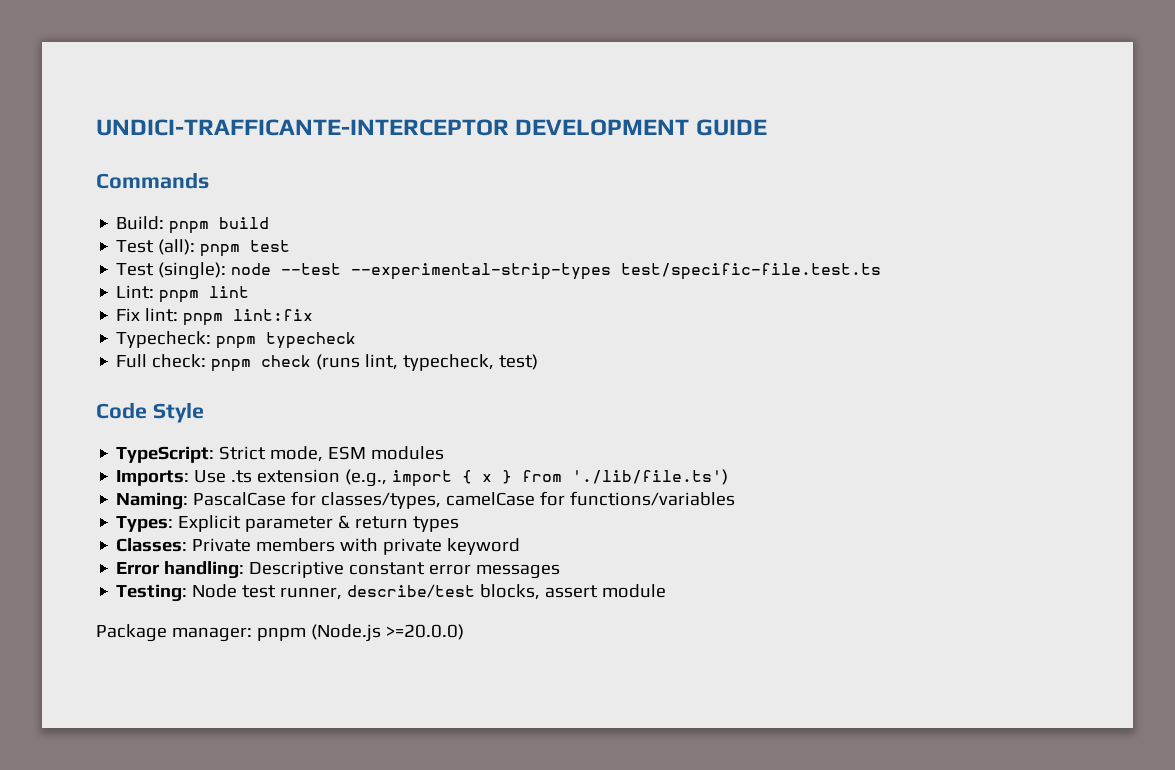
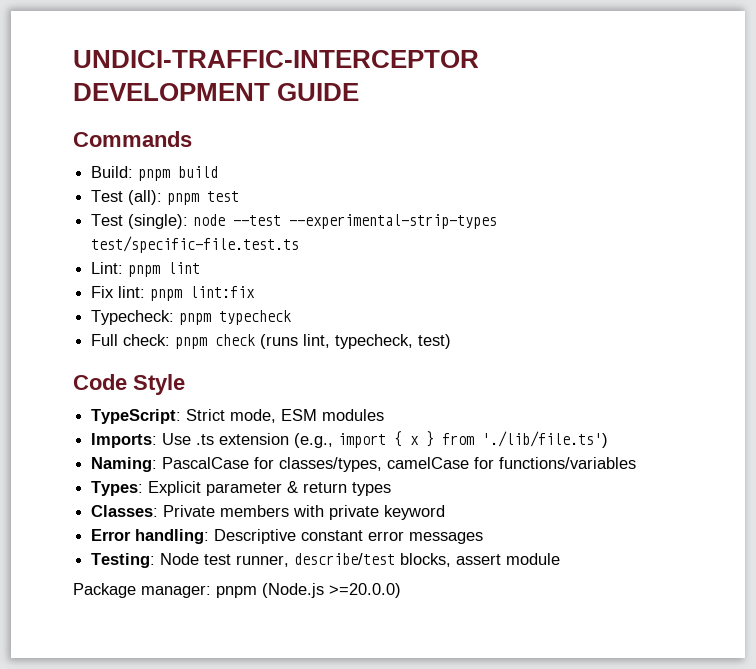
- UNDICI-TRAFFICANTE-INTERCEPTOR DEVELOPMENT GUIDE
+ UNDICI-TRAFFIC-INTERCEPTOR DEVELOPMENT GUIDE

